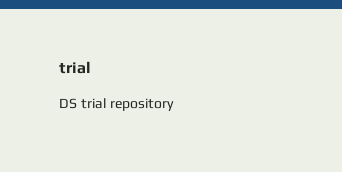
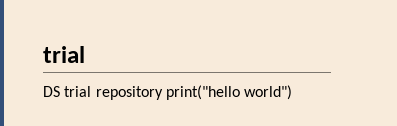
- DS trial repository
+ DS trial repository print("hello world")

